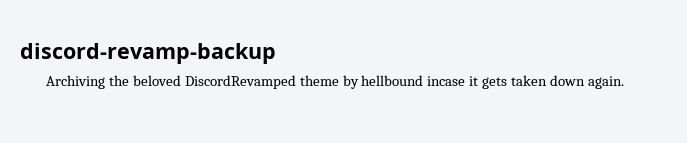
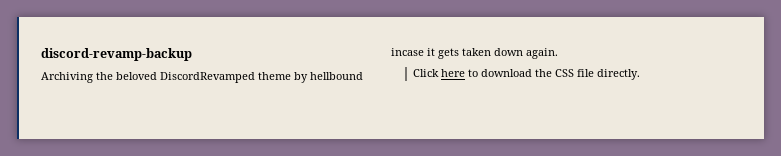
+ Click here to download the CSS file directly.

